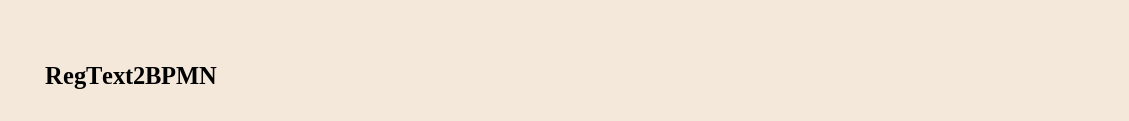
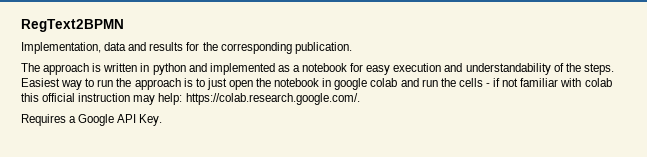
+ Implementation, data and results for the corresponding publication.
+ The approach is written in python and implemented as a notebook for easy execution and understandability of the steps. Easiest way to run the approach is to just open the notebook in google colab and run the cells - if not familiar with colab this official instruction may help: https://colab.research.google.com/.
+ Requires a Google API Key.

